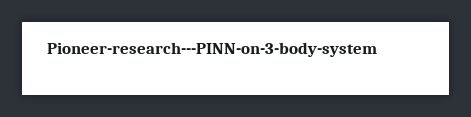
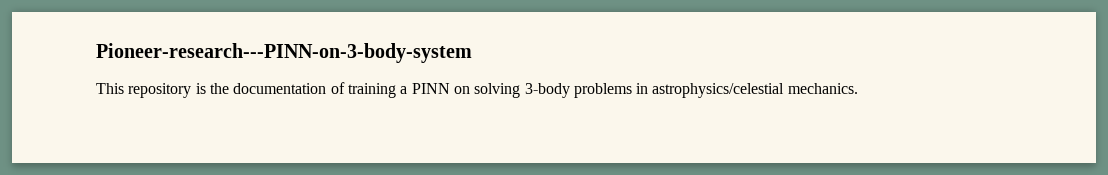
+ This repository is the documentation of training a PINN on solving 3-body problems in astrophysics/celestial mechanics.

